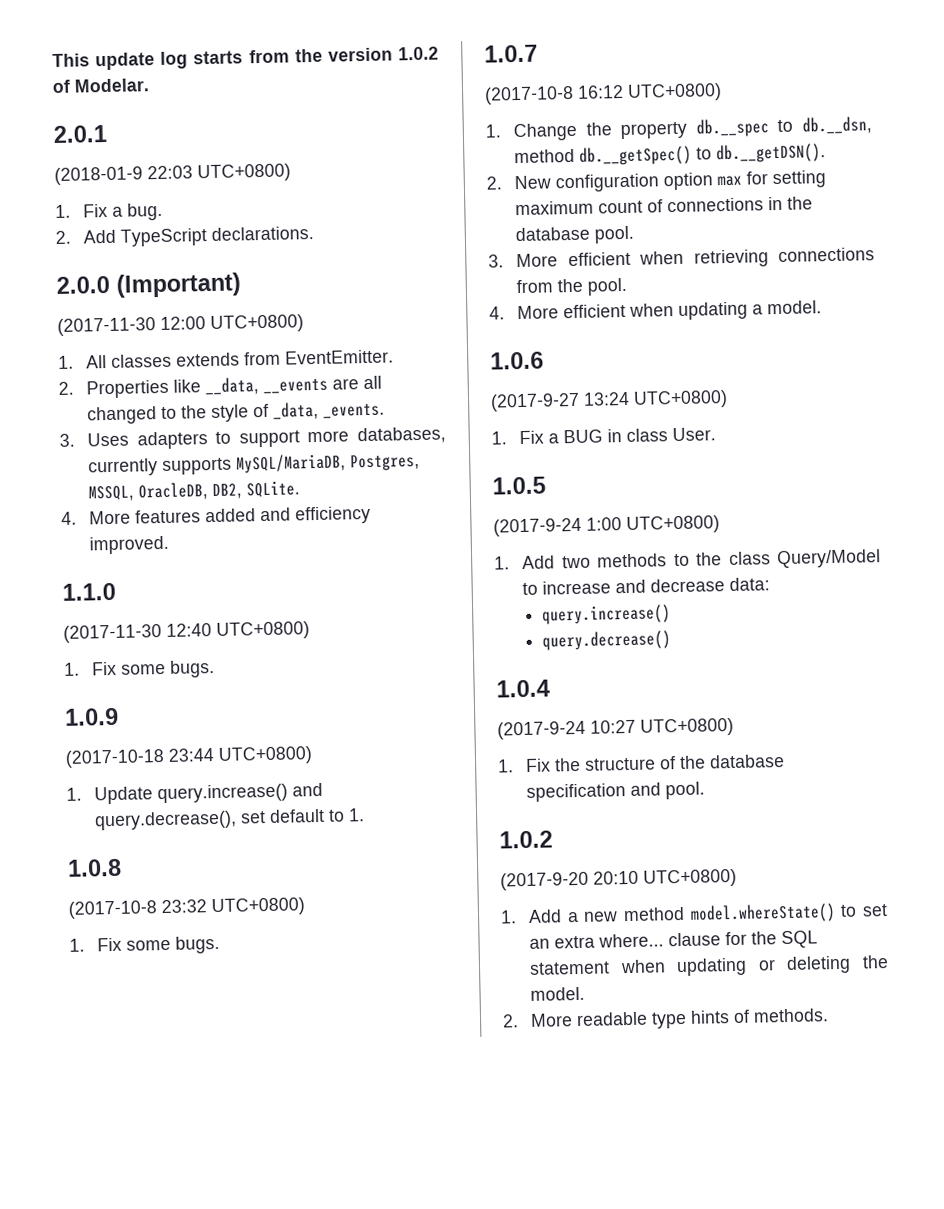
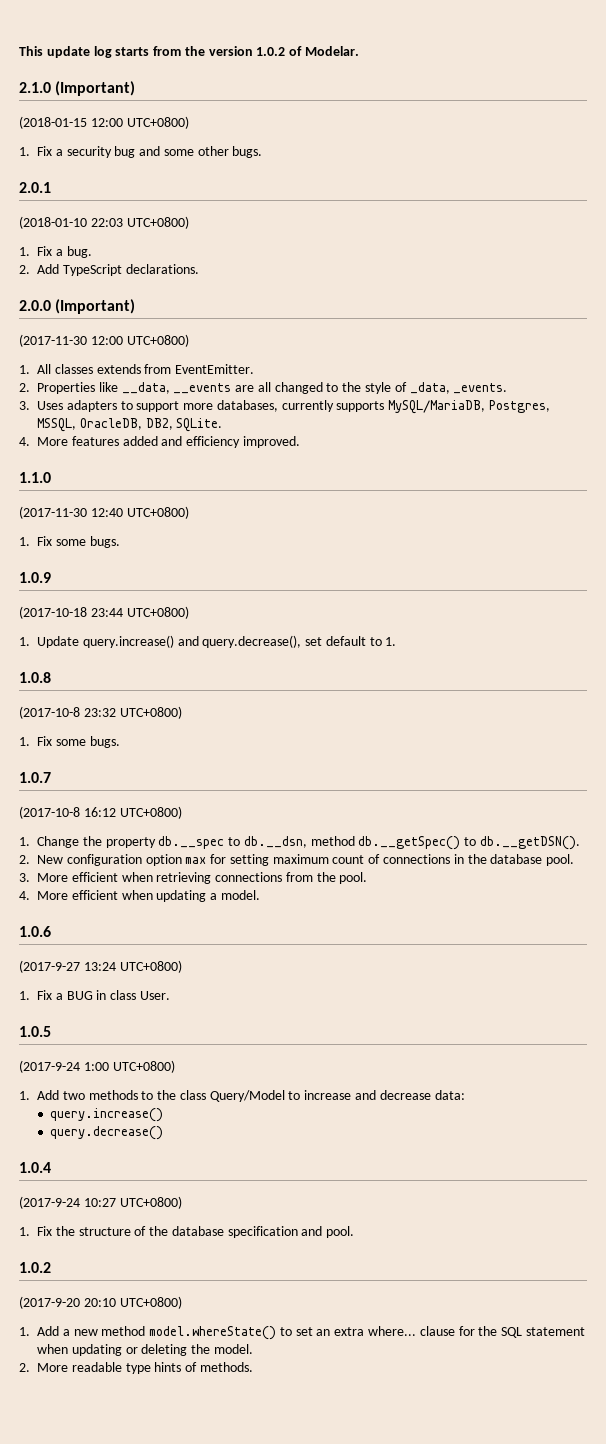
+ 2.1.0 (Important)
+ (2018-01-15 12:00 UTC+0800)
+ 1. Fix a security bug and some other bugs.
- (2018-01-9 22:03 UTC+0800)
+ (2018-01-10 22:03 UTC+0800)

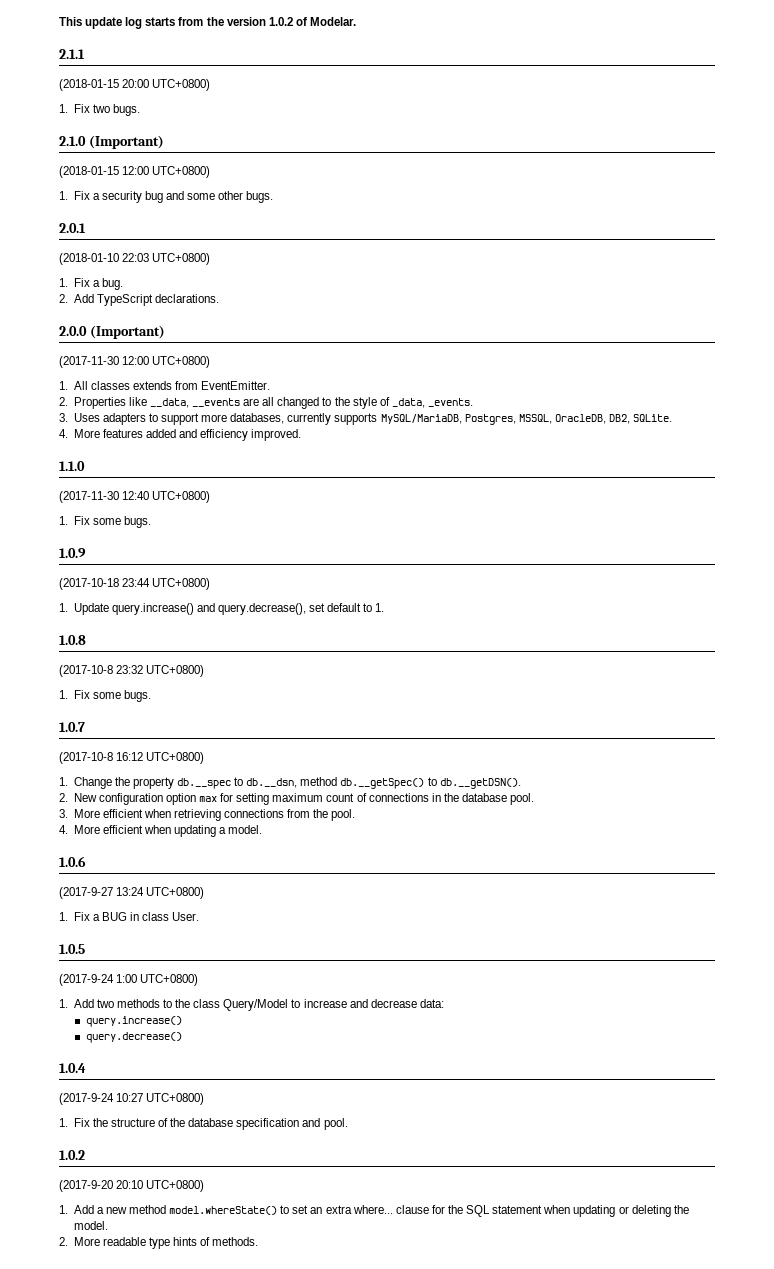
+ 2.1.1
+ (2018-01-15 20:00 UTC+0800)
+ 1. Fix two bugs.

